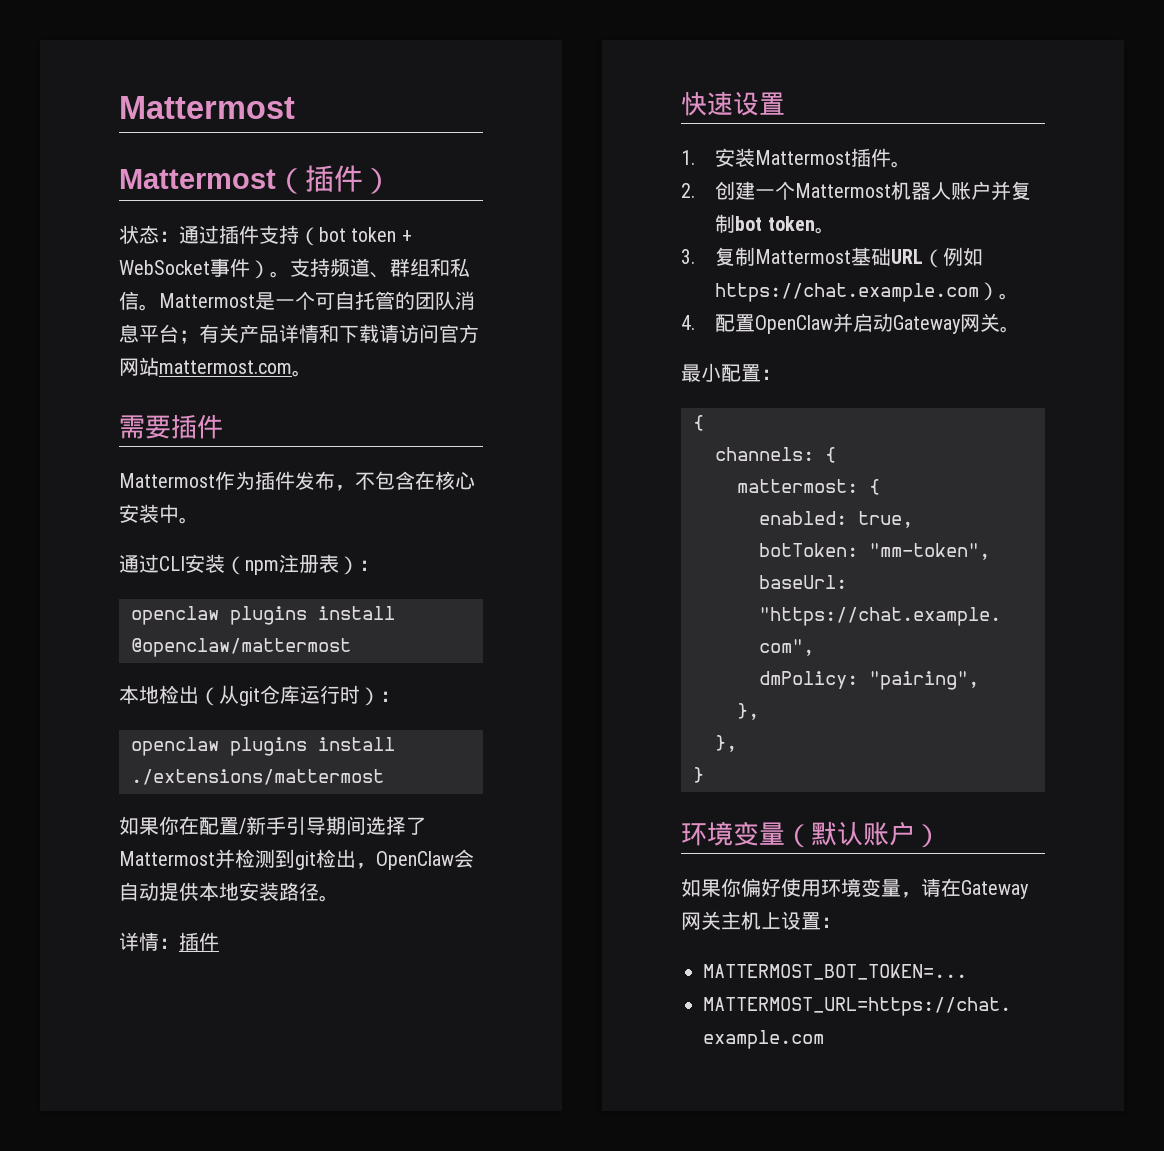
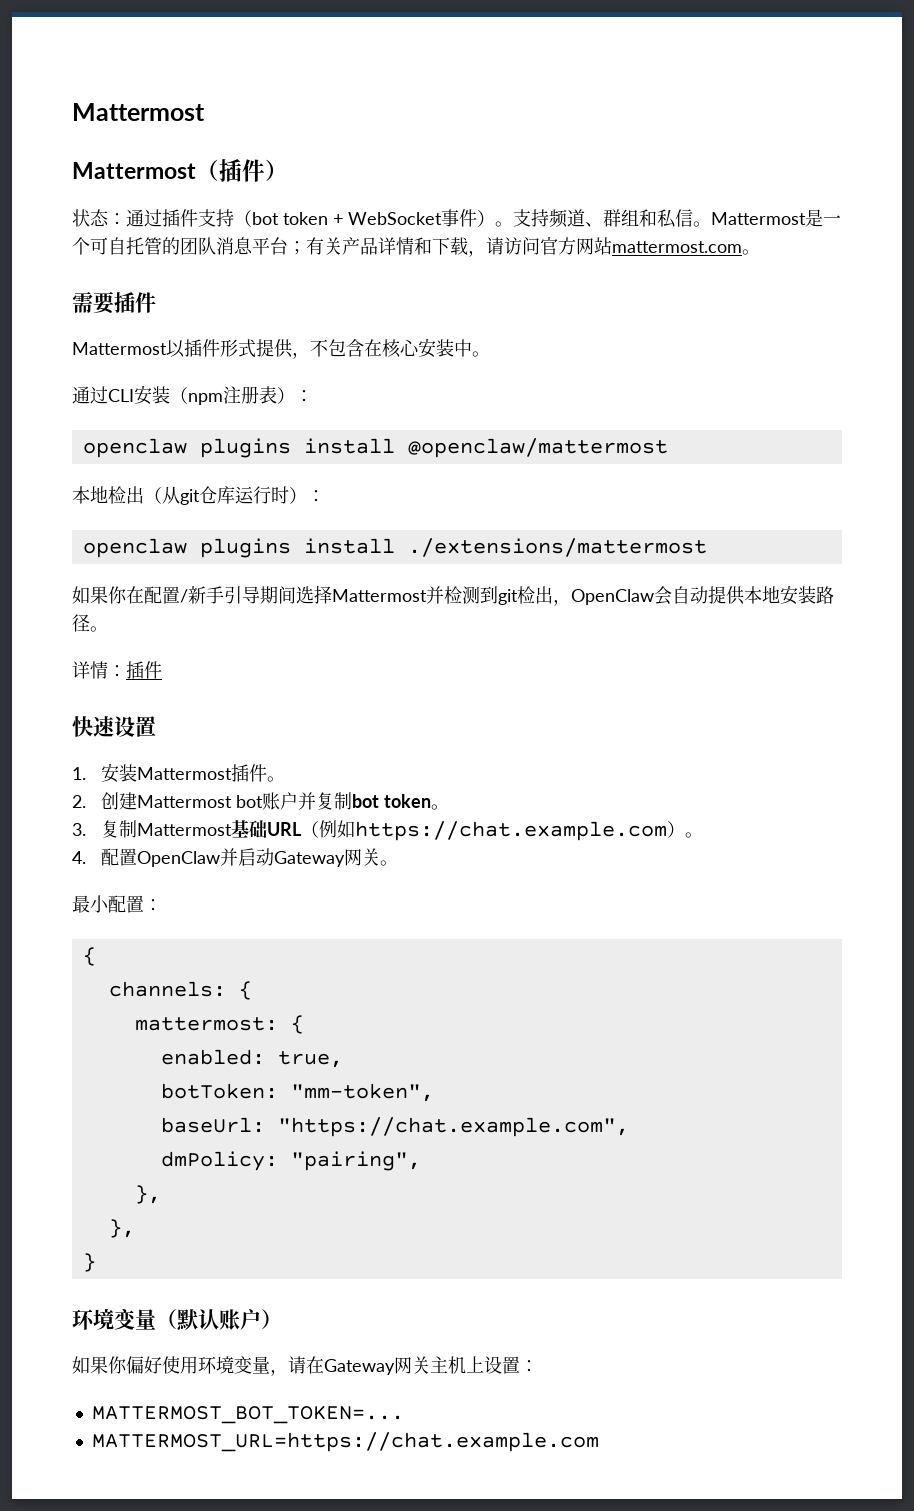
- Mattermost是一个可自托管的团队消息平台；有关产品详情和下载请访问官方网站mattermost.com。
+ Mattermost是一个可自托管的团队消息平台；有关产品详情和下载，请访问官方网站mattermost.com。
- Mattermost作为插件发布，不包含在核心安装中。
+ Mattermost以插件形式提供，不包含在核心安装中。
- 如果你在配置/新手引导期间选择了Mattermost并检测到git检出，OpenClaw会自动提供本地安装路径。
+ 如果你在配置/新手引导期间选择Mattermost并检测到git检出，OpenClaw会自动提供本地安装路径。
- 2.创建一个Mattermost机器人账户并复制bot token。
+ 2.创建Mattermost bot账户并复制bot token。

